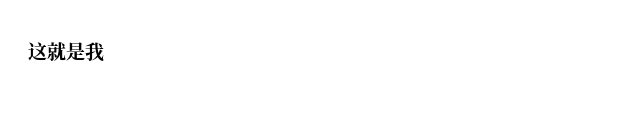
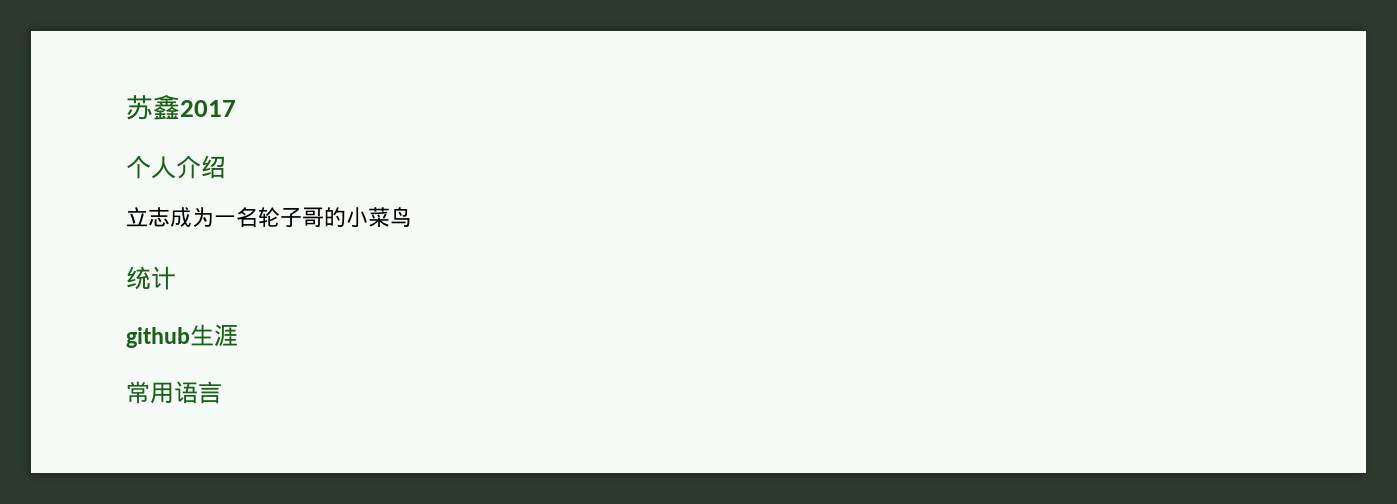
- 这就是我
+ 苏鑫2017
+ 个人介绍
+ 立志成为一名轮子哥的小菜鸟
+ 统计
+ github生涯
+ 常用语言

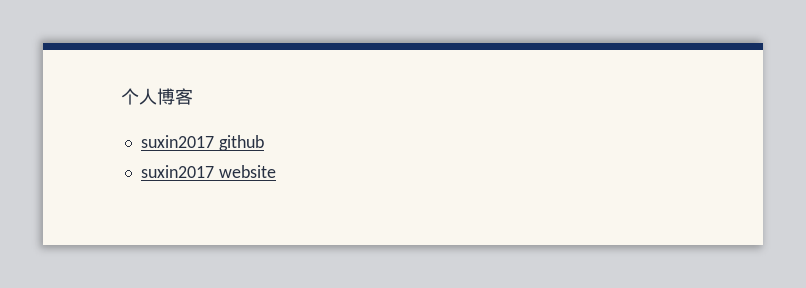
- 苏鑫2017
- 个人介绍
- 立志成为一名轮子哥的小菜鸟
- 统计
- github生涯
- 常用语言
+ 个人博客
+ suxin2017 github
+ suxin2017 website

